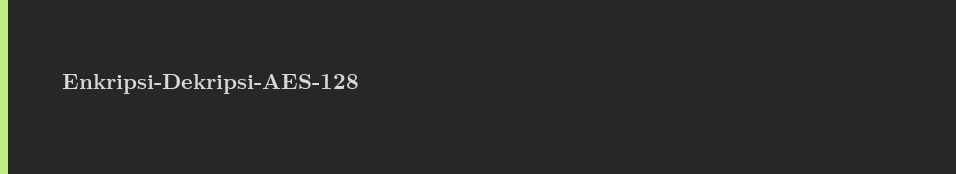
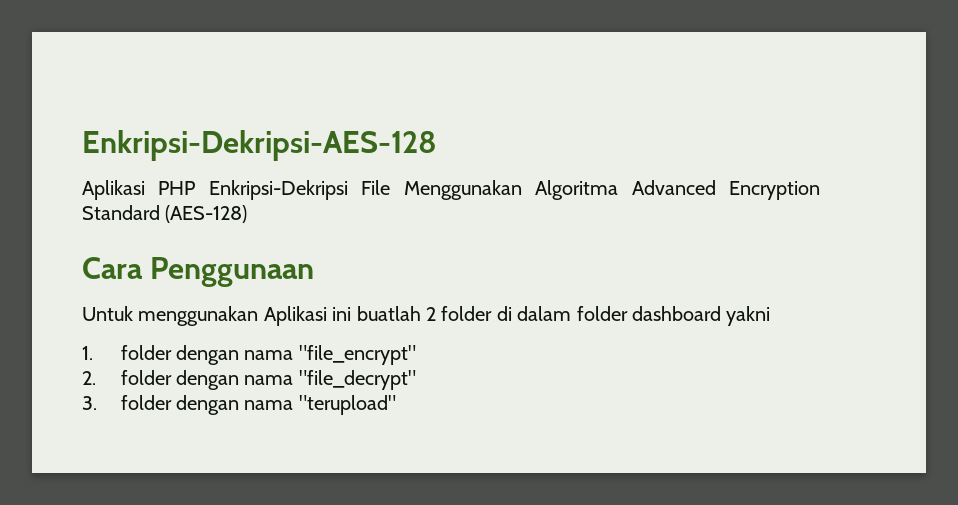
+ Aplikasi PHP Enkripsi-Dekripsi File Menggunakan Algoritma Advanced Encryption Standard (AES-128)
+ Cara Penggunaan
+ Untuk menggunakan Aplikasi ini buatlah 2 folder di dalam folder dashboard yakni
+ 1. folder dengan nama "file_encrypt"
+ 2. folder dengan nama "file_decrypt"
+ 3. folder dengan nama "terupload"

